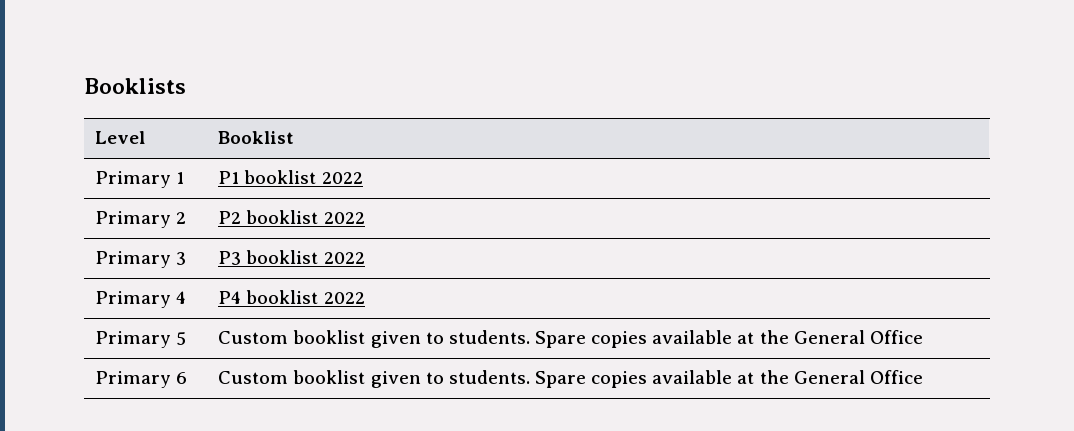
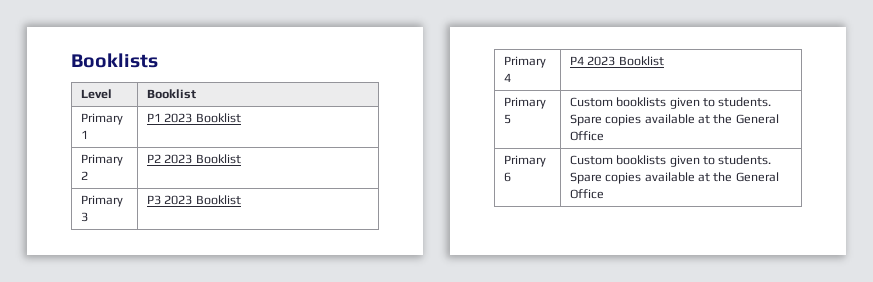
- Primary 1 | P1 booklist 2022
+ Primary 1 | P1 2023 Booklist
- Primary 2 | P2 booklist 2022
+ Primary 2 | P2 2023 Booklist
- Primary 3 | P3 booklist 2022
+ Primary 3 | P3 2023 Booklist
- Primary 4 | P4 booklist 2022
+ Primary 4 | P4 2023 Booklist
- Primary 5 | Custom booklist given to students. Spare copies available at the General Office
+ Primary 5 | Custom booklists given to students. Spare copies available at the General Office
- Primary 6 | Custom booklist given to students. Spare copies available at the General Office
+ Primary 6 | Custom booklists given to students. Spare copies available at the General Office

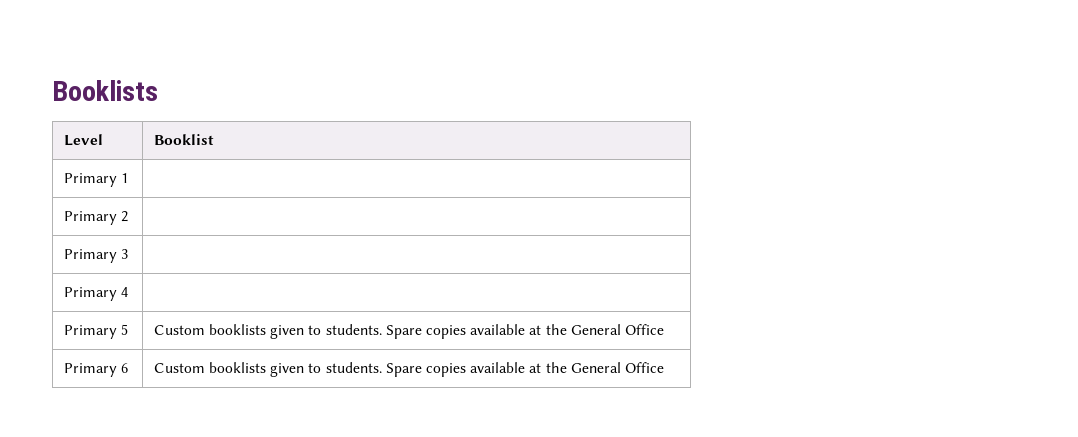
- Primary 1 | P1 2023 Booklist
+ Primary 1 |
- Primary 2 | P2 2023 Booklist
+ Primary 2 |
- Primary 3 | P3 2023 Booklist
+ Primary 3 |
- Primary 4 | P4 2023 Booklist
+ Primary 4 |

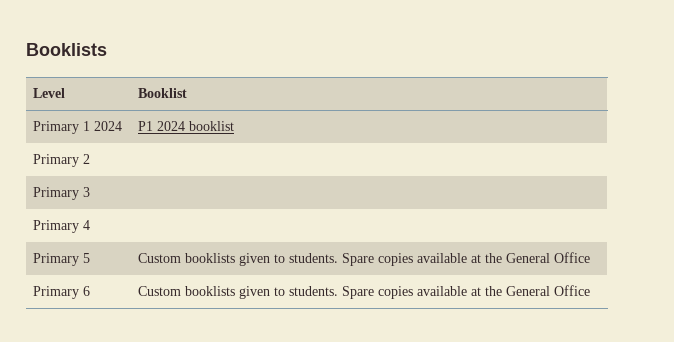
- Primary 1 |
+ Primary 1 2024 | P1 2024 booklist

